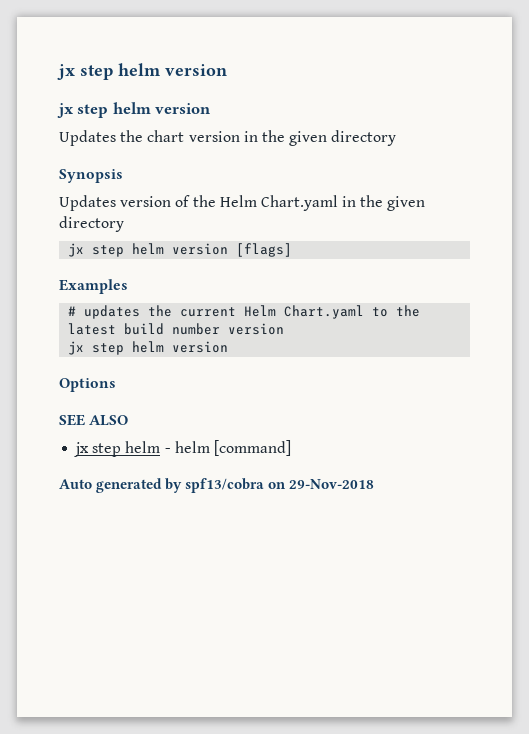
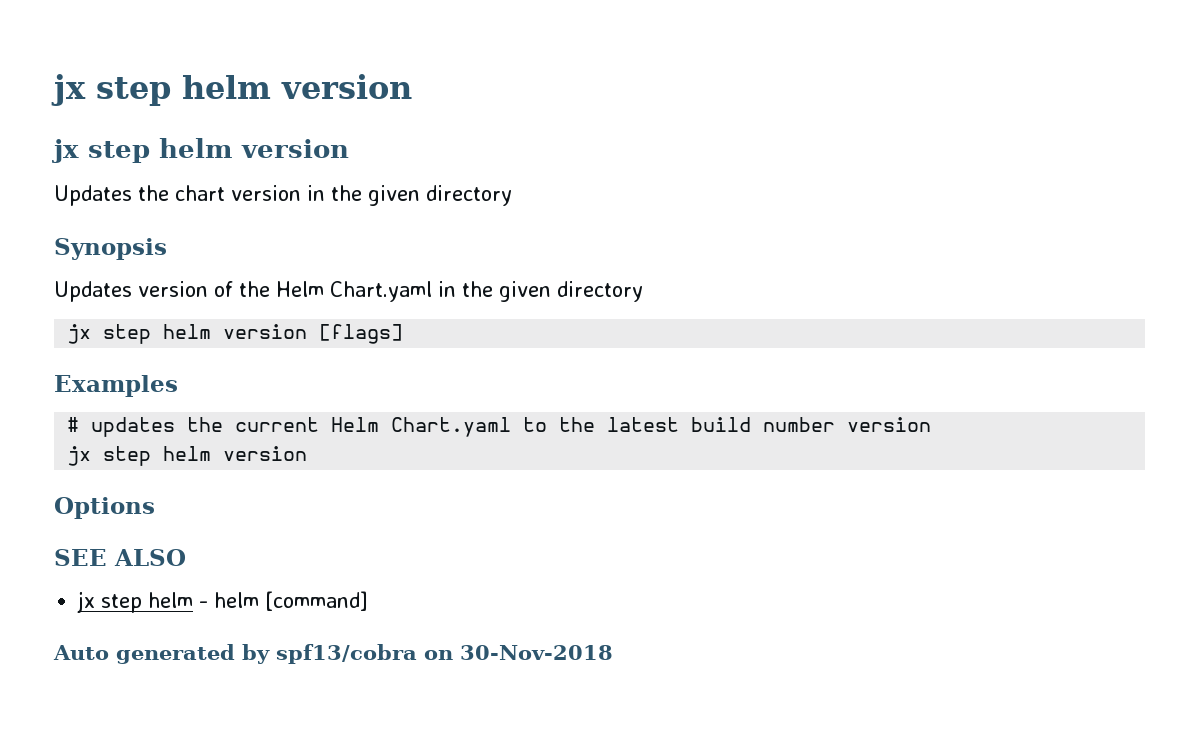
- Auto generated by spf13/cobra on 29-Nov-2018
+ Auto generated by spf13/cobra on 30-Nov-2018

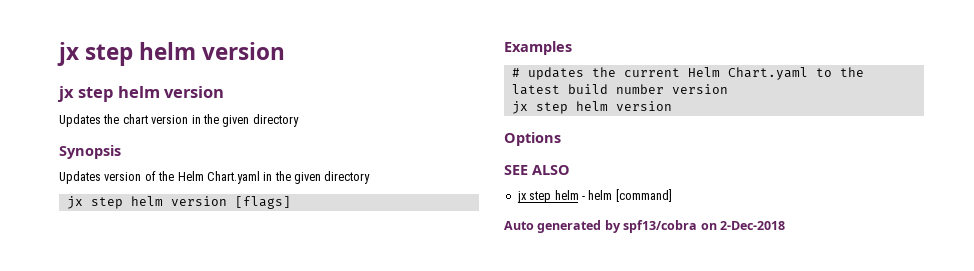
- Auto generated by spf13/cobra on 30-Nov-2018
+ Auto generated by spf13/cobra on 2-Dec-2018

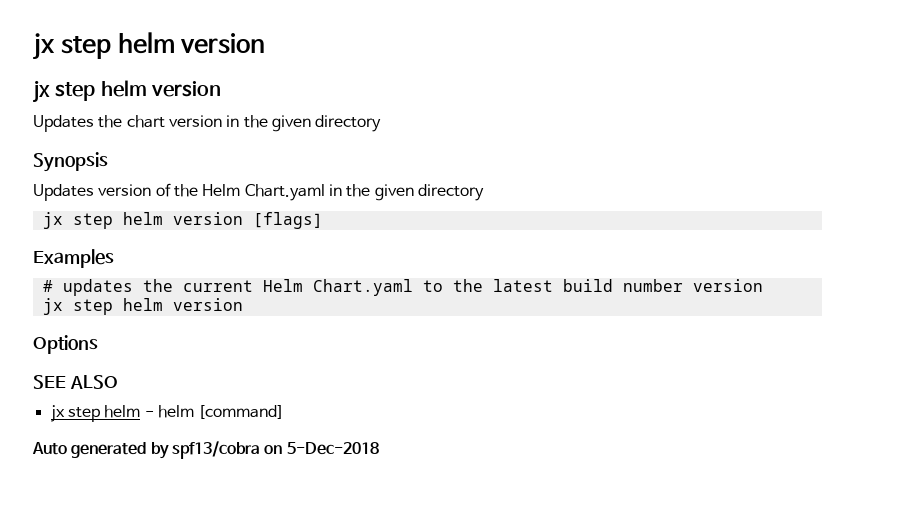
- Auto generated by spf13/cobra on 2-Dec-2018
+ Auto generated by spf13/cobra on 5-Dec-2018

